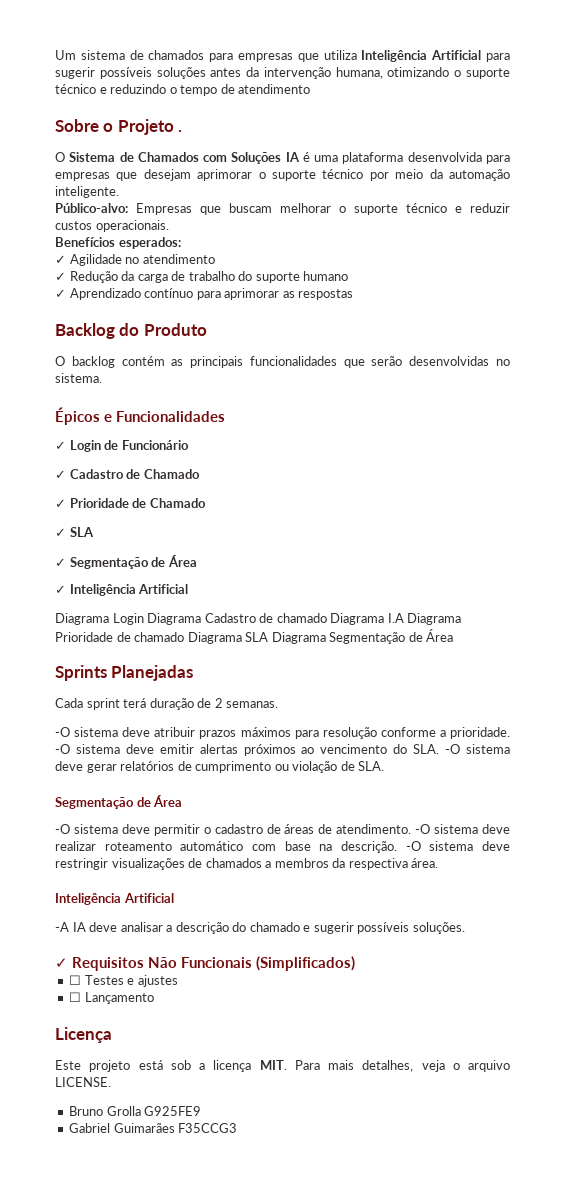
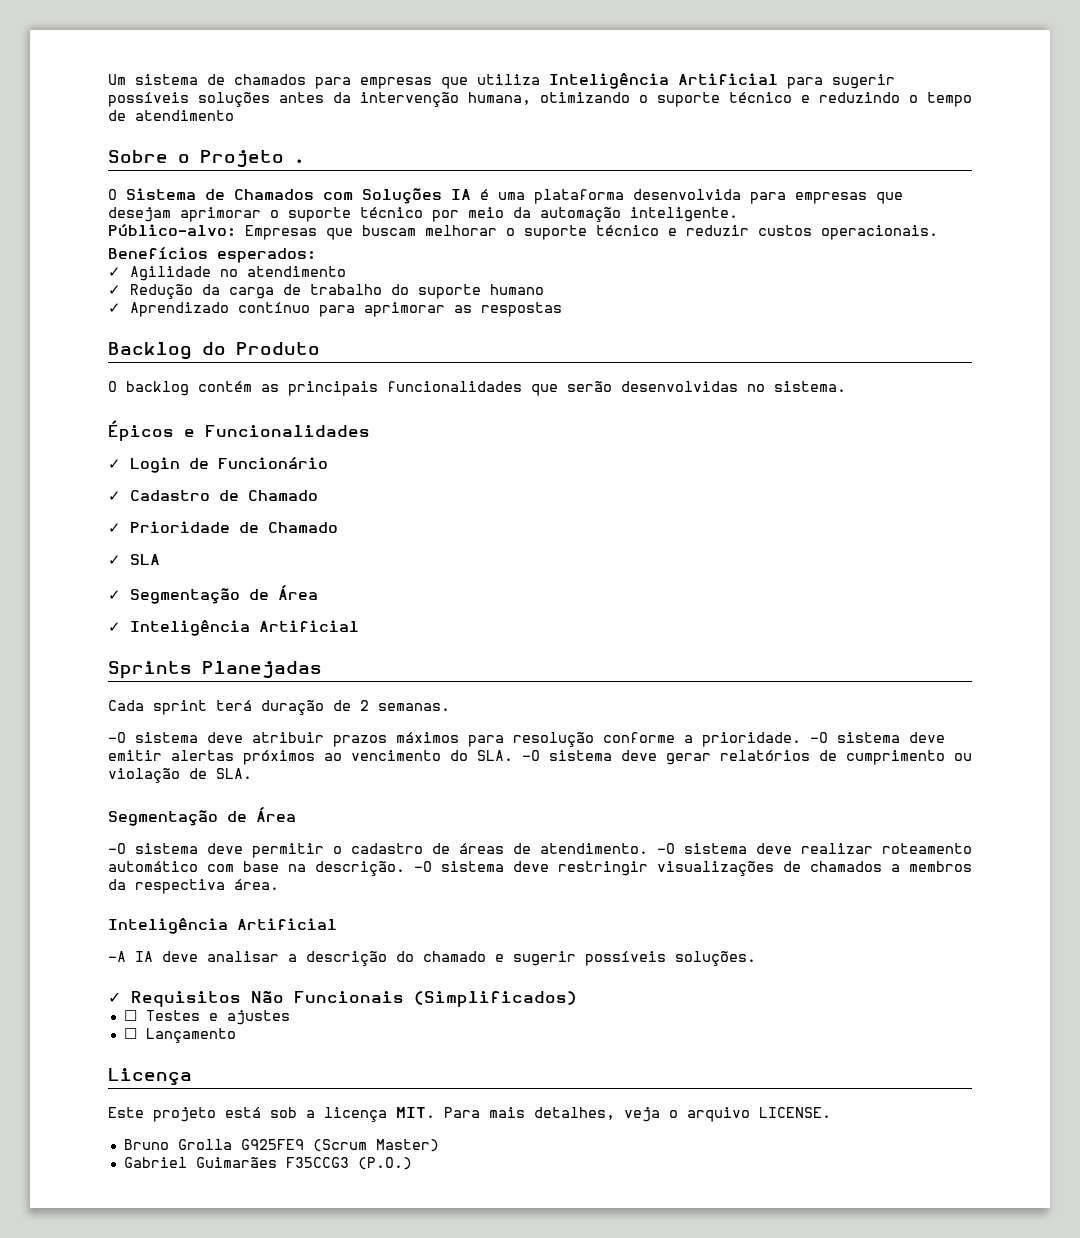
- Diagrama Login Diagrama Cadastro de chamado Diagrama I.A Diagrama Prioridade de chamado Diagrama SLA Diagrama Segmentação de Área
- Bruno Grolla G925FE9
+ Bruno Grolla G925FE9 (Scrum Master)
- Gabriel Guimarães F35CCG3
+ Gabriel Guimarães F35CCG3 (P.O.)

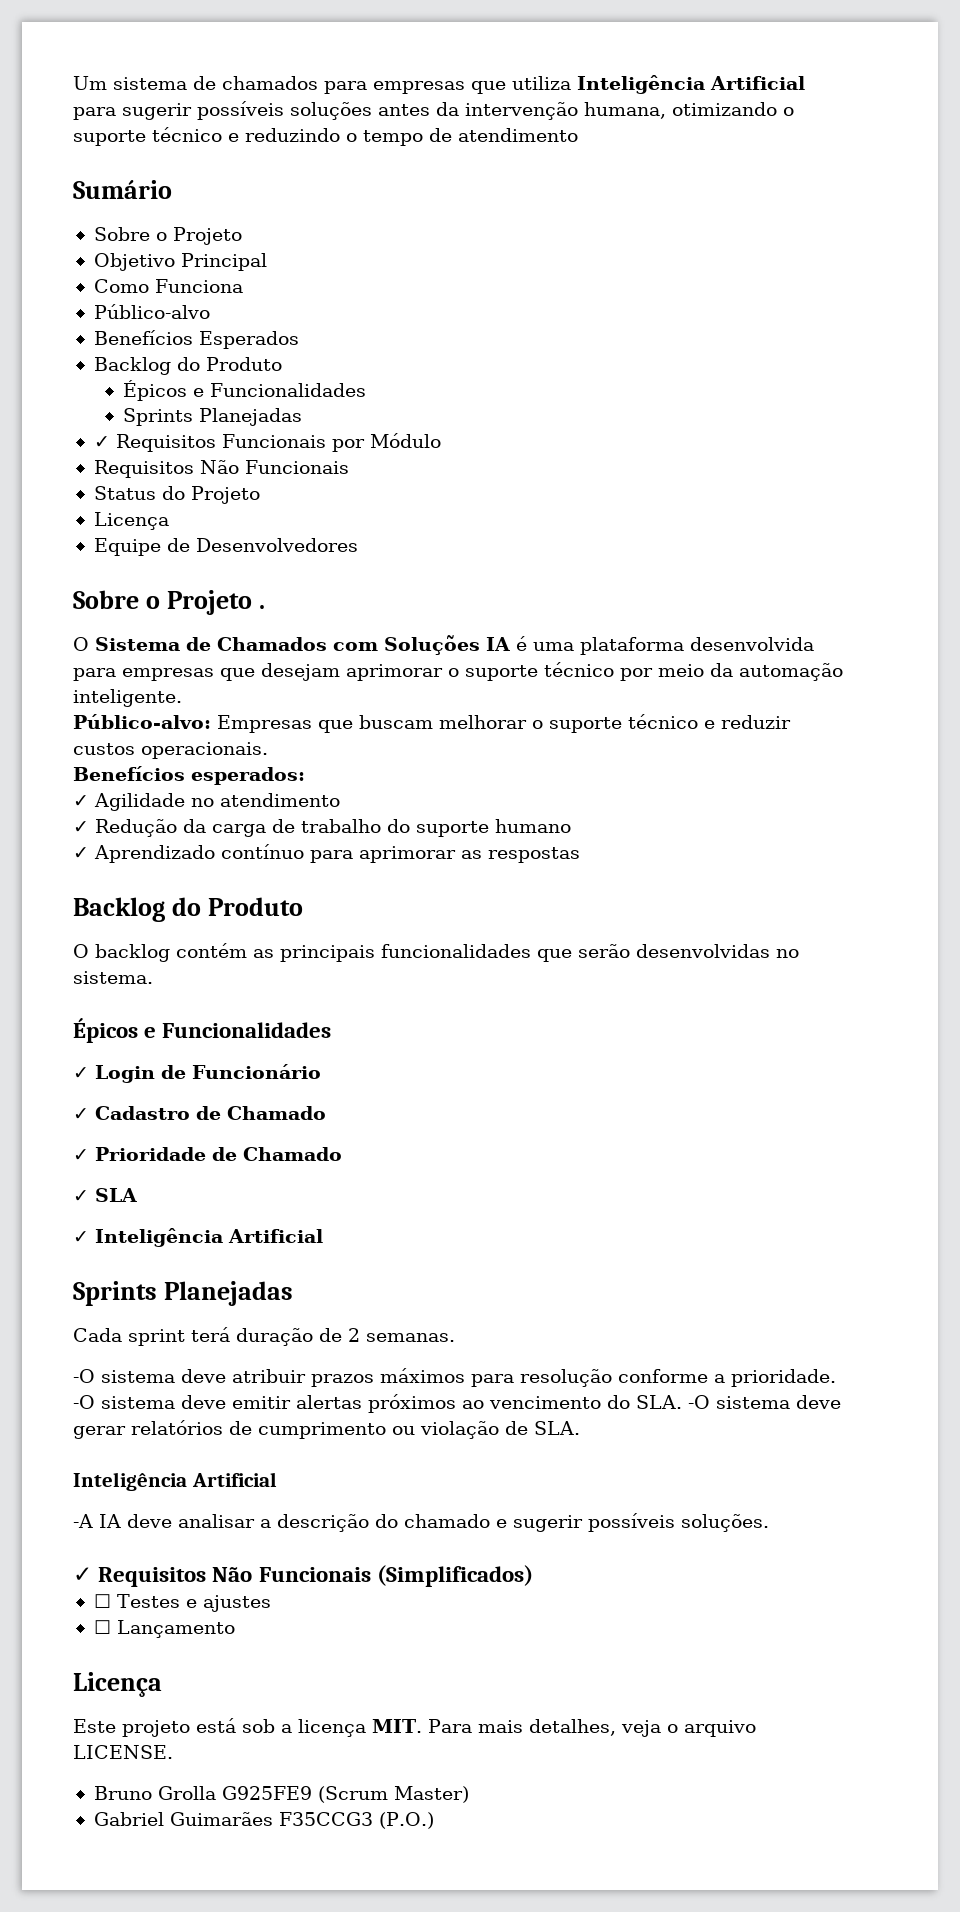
+ Sumário
+ Sobre o Projeto
+ Objetivo Principal
+ Como Funciona
+ Público-alvo
+ Benefícios Esperados
+ Backlog do Produto
+ Épicos e Funcionalidades
+ Sprints Planejadas
+ ✓ Requisitos Funcionais por Módulo
+ Requisitos Não Funcionais
+ Status do Projeto
+ Licença
+ Equipe de Desenvolvedores
- ✓ Segmentação de Área
  -O sistema deve emitir alertas próximos ao vencimento do SLA. -O sistema deve gerar relatórios de cumprimento ou violação de SLA.
- Segmentação de Área
- -O sistema deve permitir o cadastro de áreas de atendimento. -O sistema deve realizar roteamento automático com base na descrição. -O sistema deve restringir visualizações de chamados a membros da respectiva área.

